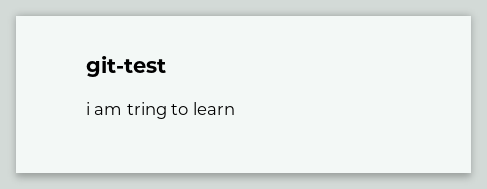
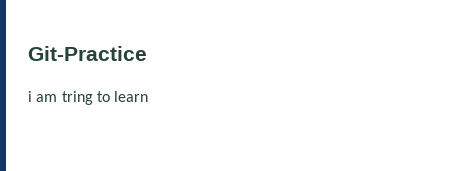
- git-test
+ Git-Practice

